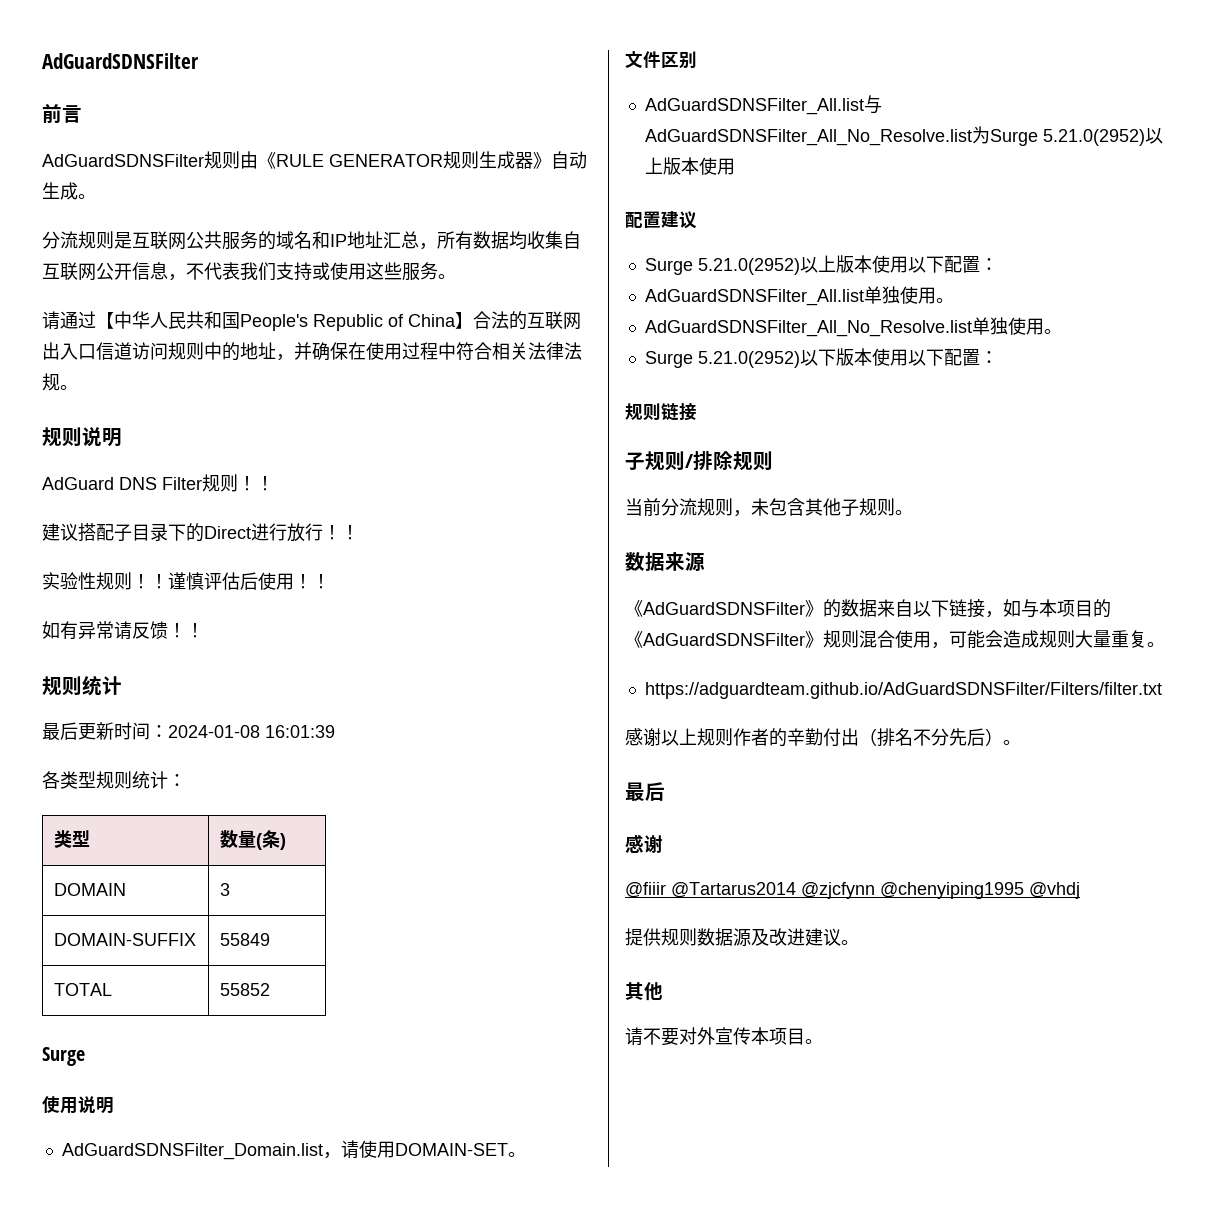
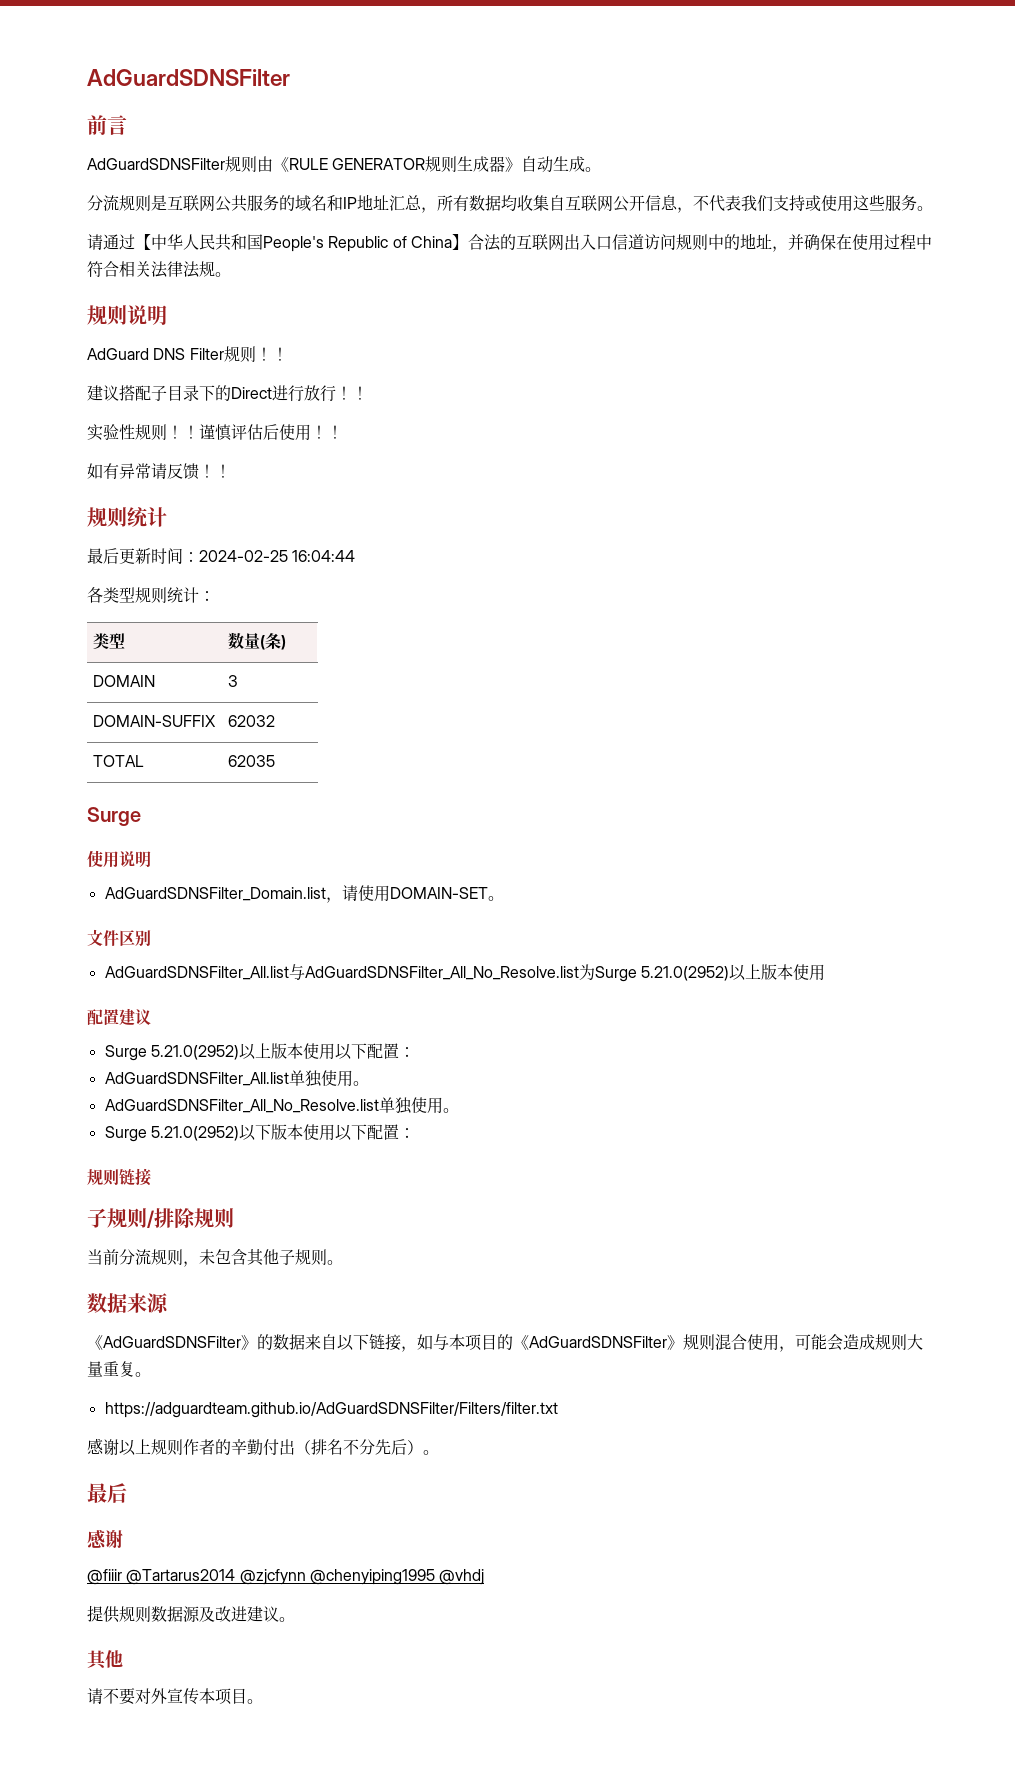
- 最后更新时间：2024-01-08 16:01:39
+ 最后更新时间：2024-02-25 16:04:44
- DOMAIN-SUFFIX | 55849
+ DOMAIN-SUFFIX | 62032
- TOTAL | 55852
+ TOTAL | 62035

